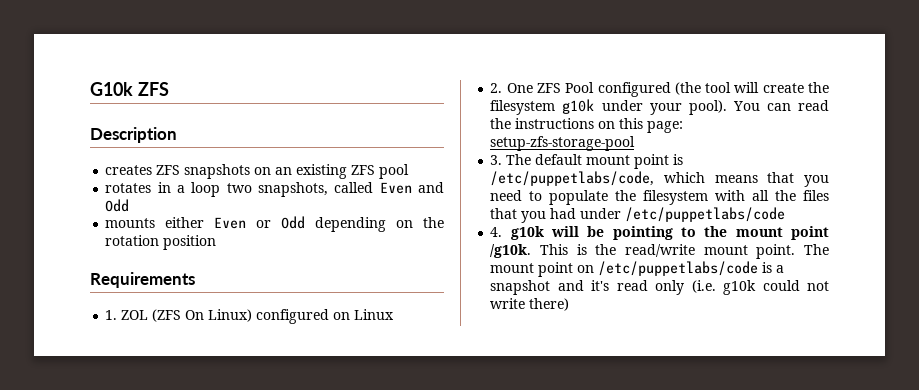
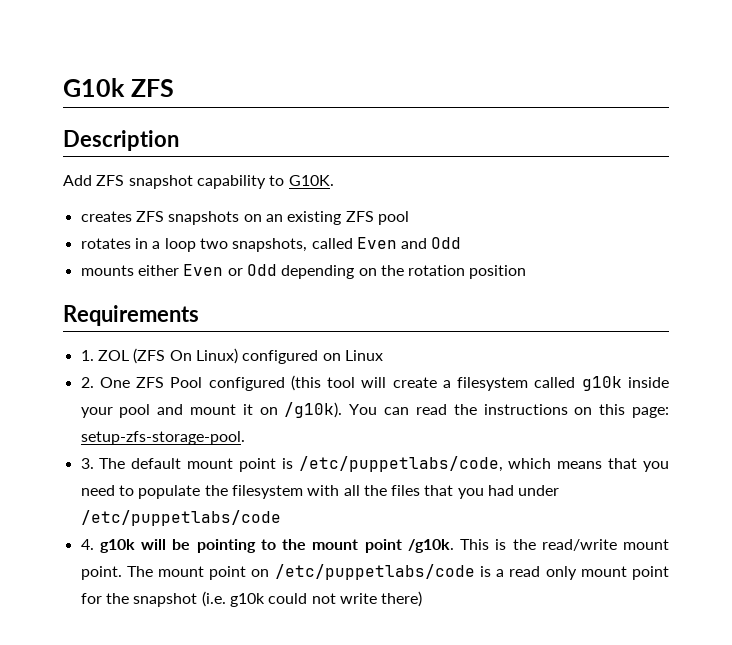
+ Add ZFS snapshot capability to G10K.
- 2. One ZFS Pool configured (the tool will create the filesystem g10k under your pool).
+ 2. One ZFS Pool configured (this tool will create a filesystem called g10k inside your pool and mount it on /g10k).
- You can read the instructions on this page: setup-zfs-storage-pool
+ You can read the instructions on this page: setup-zfs-storage-pool.
- The mount point on /etc/puppetlabs/code is a snapshot and it's read only (i.e. g10k could not write there)
+ The mount point on /etc/puppetlabs/code is a read only mount point for the snapshot (i.e. g10k could not write there)

